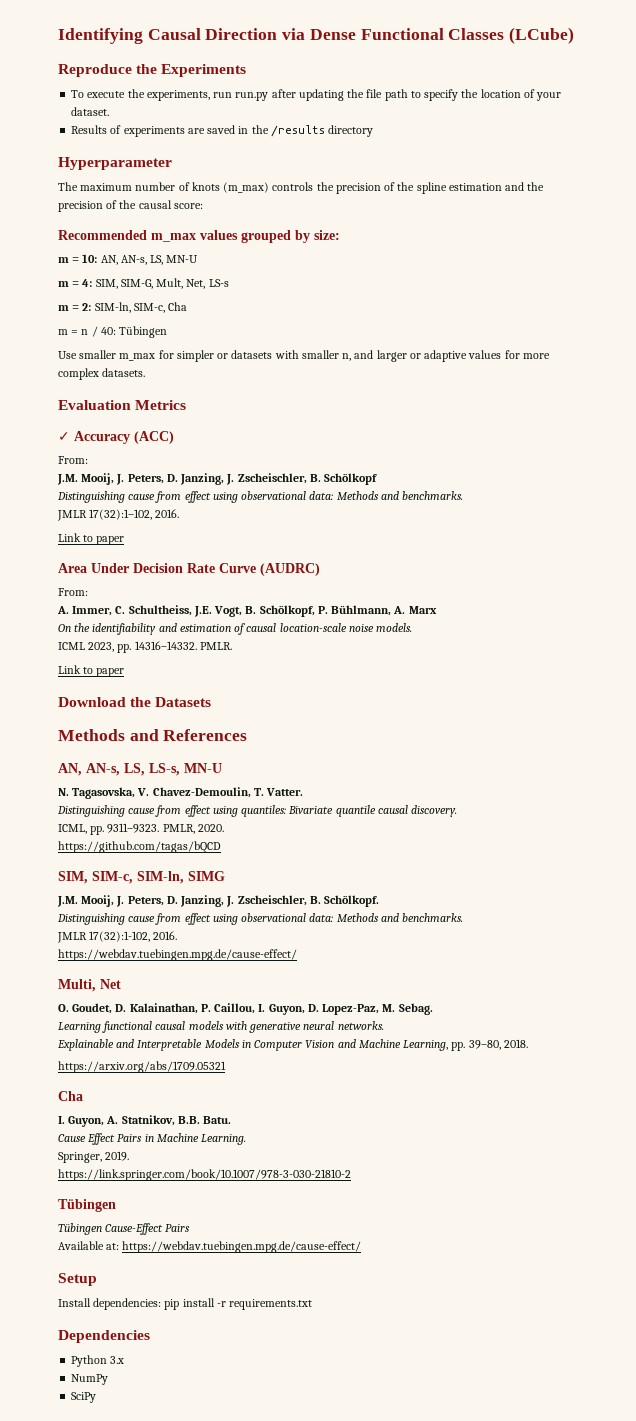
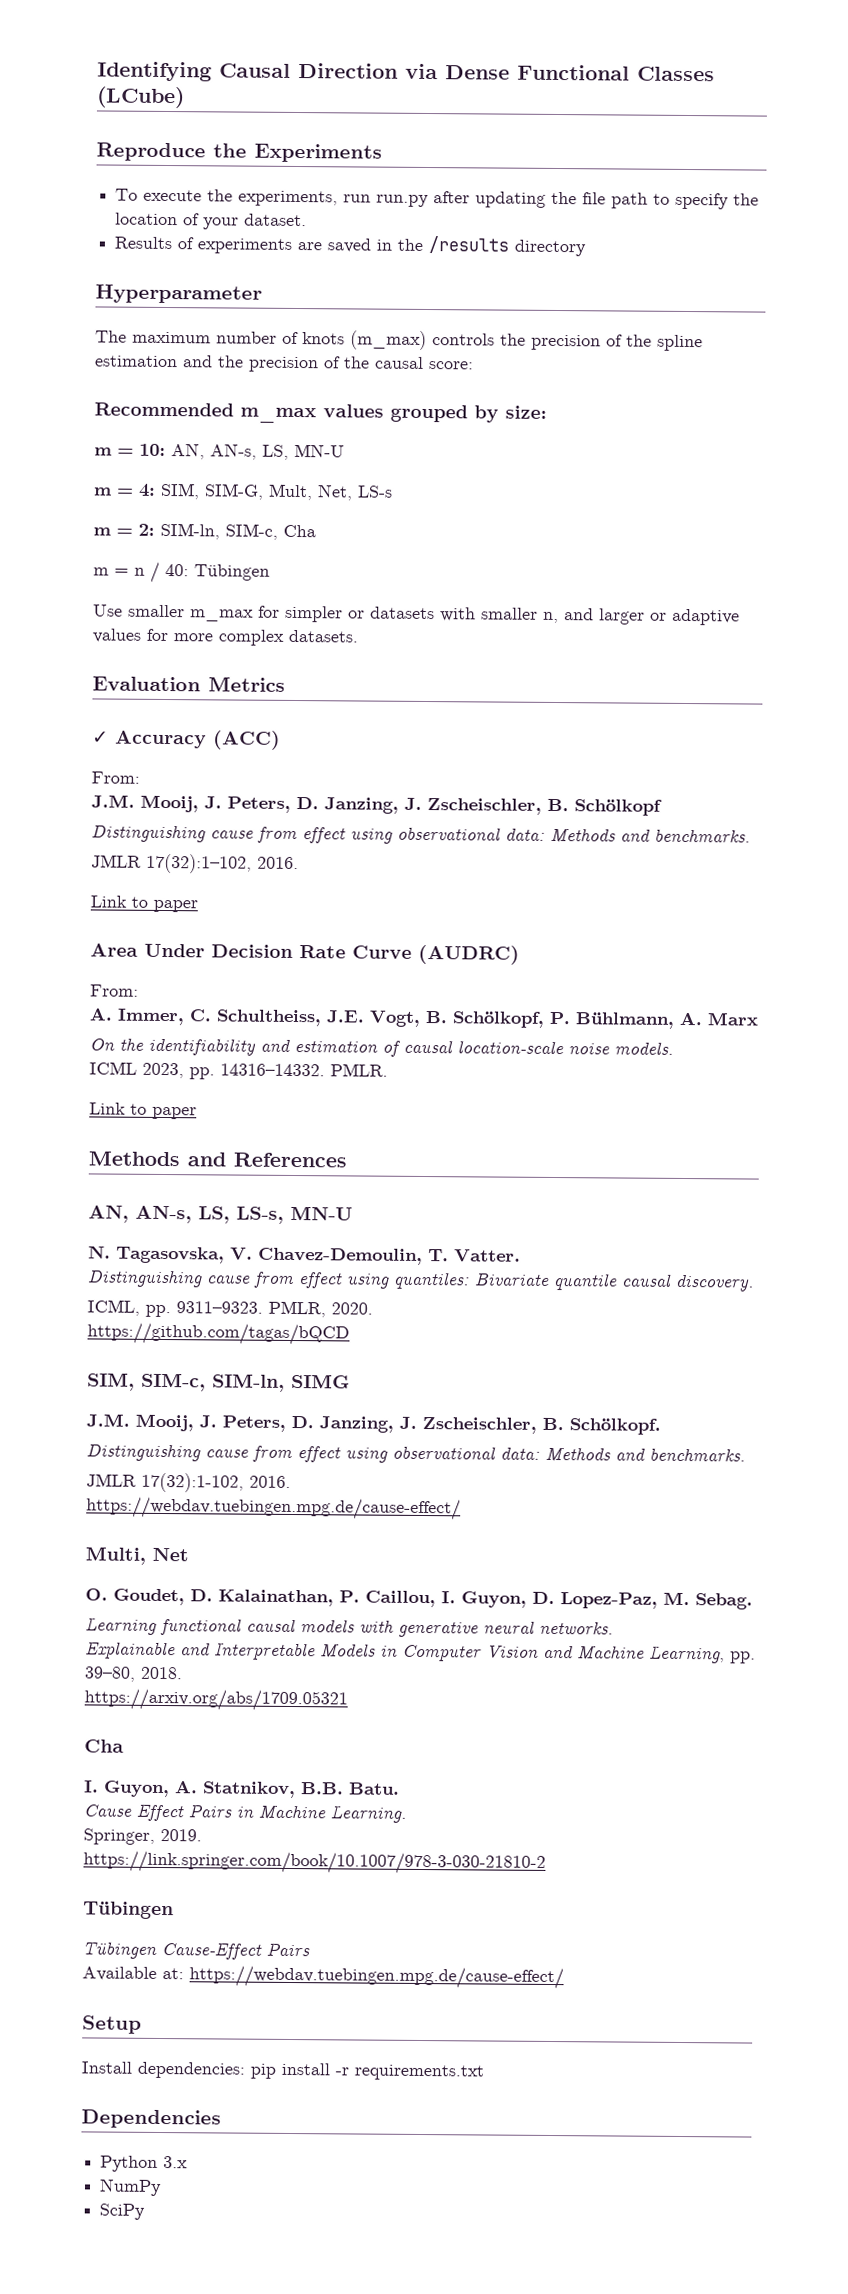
- Download the Datasets

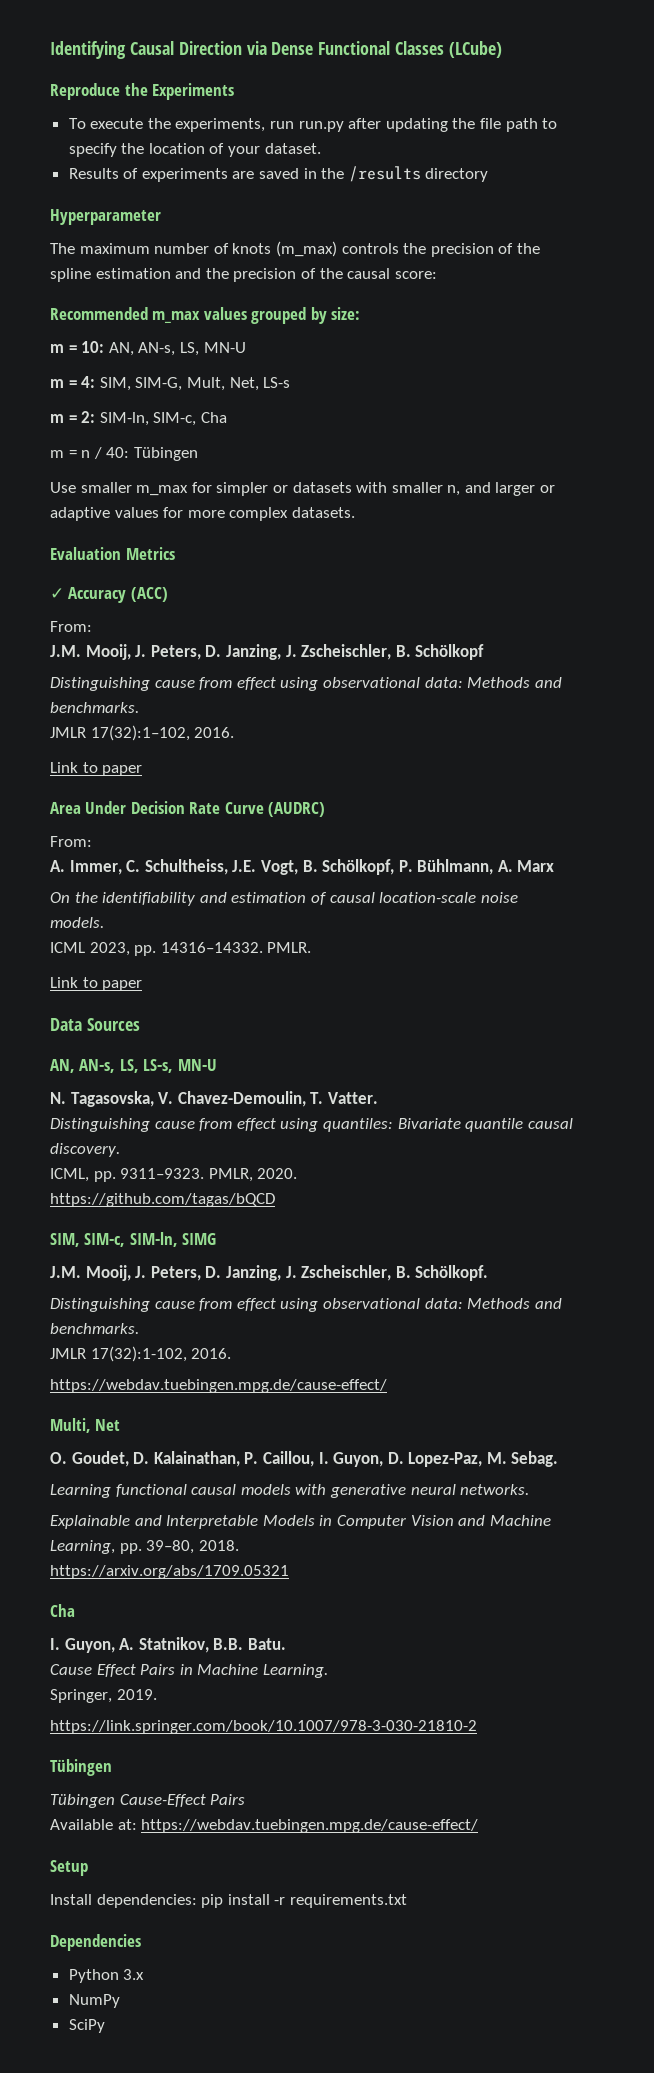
- Methods and References
+ Data Sources

